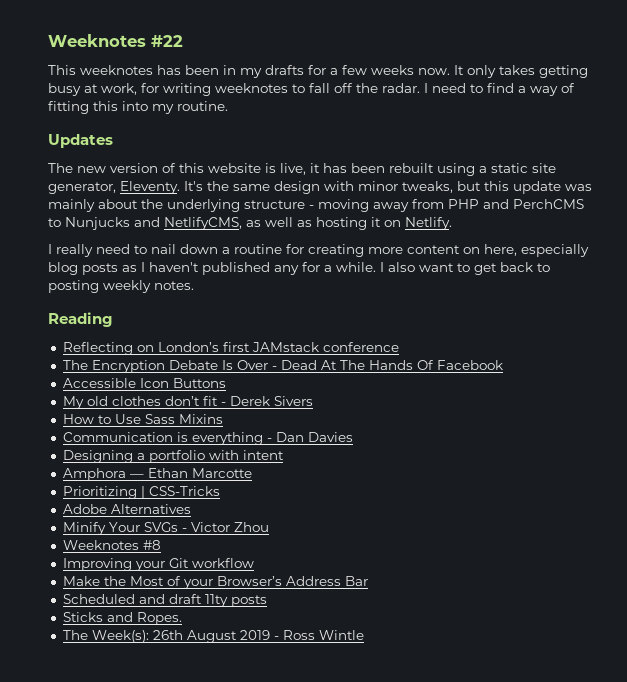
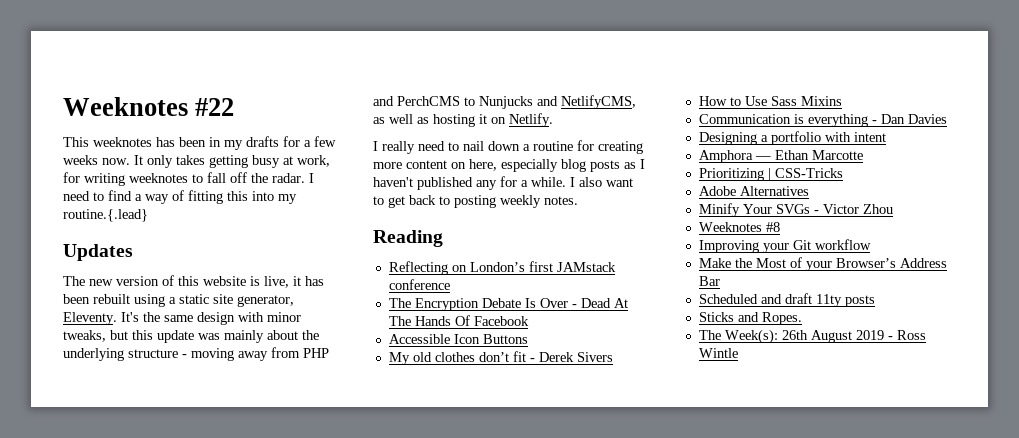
- I need to find a way of fitting this into my routine.
+ I need to find a way of fitting this into my routine.{.lead}

